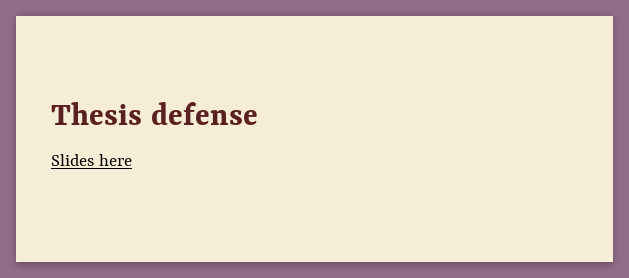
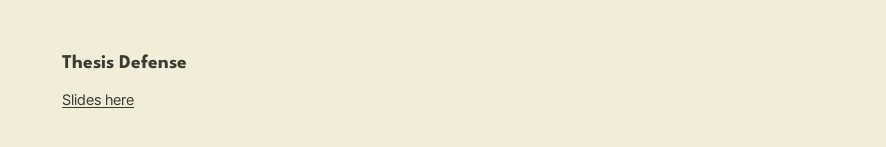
- Thesis defense
+ Thesis Defense

